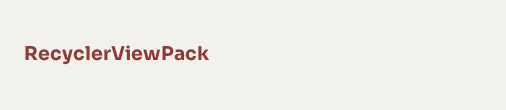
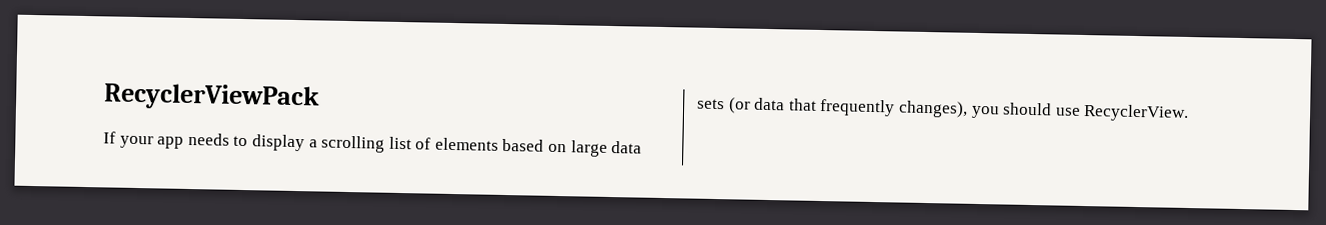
+ If your app needs to display a scrolling list of elements based on large data sets (or data that frequently changes), you should use RecyclerView.

